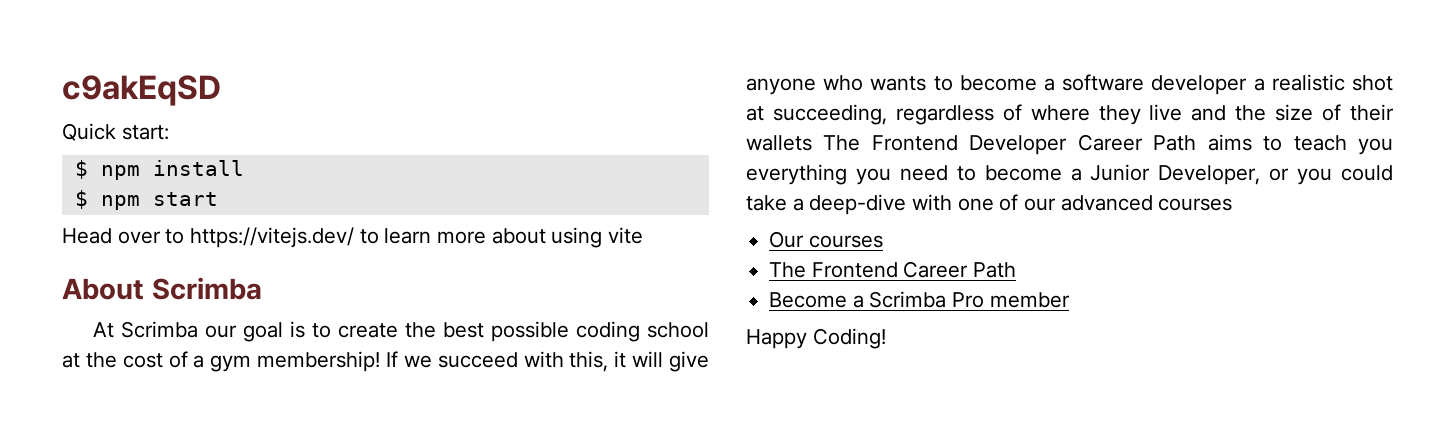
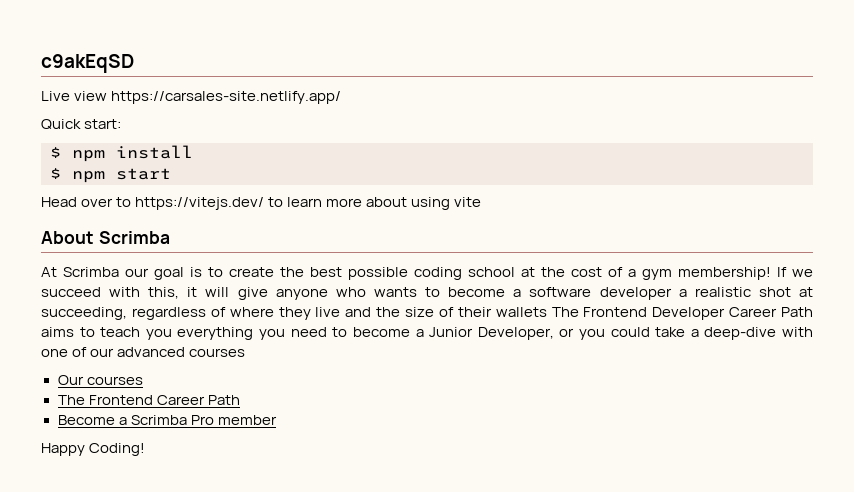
+ Live view https://carsales-site.netlify.app/

